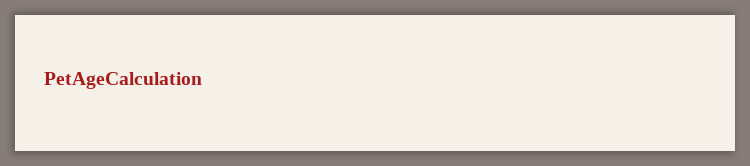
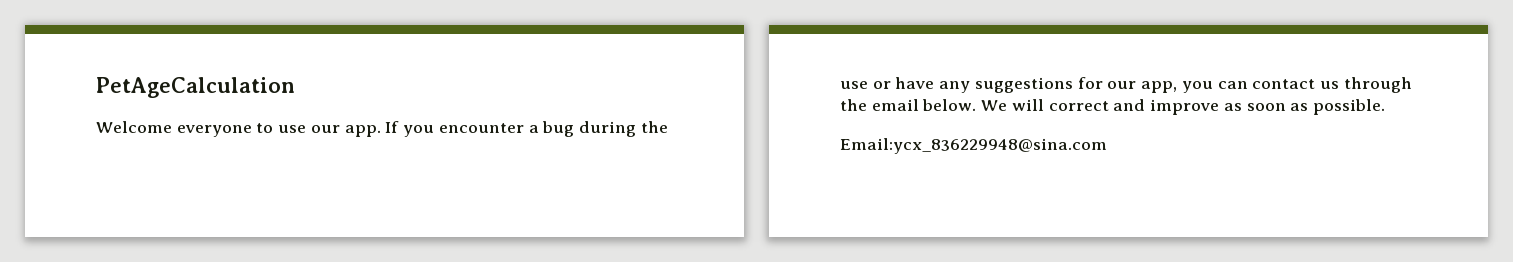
+ Welcome everyone to use our app. If you encounter a bug during the use or have any suggestions for our app, you can contact us through the email below. We will correct and improve as soon as possible.
+ Email:ycx_836229948@sina.com

